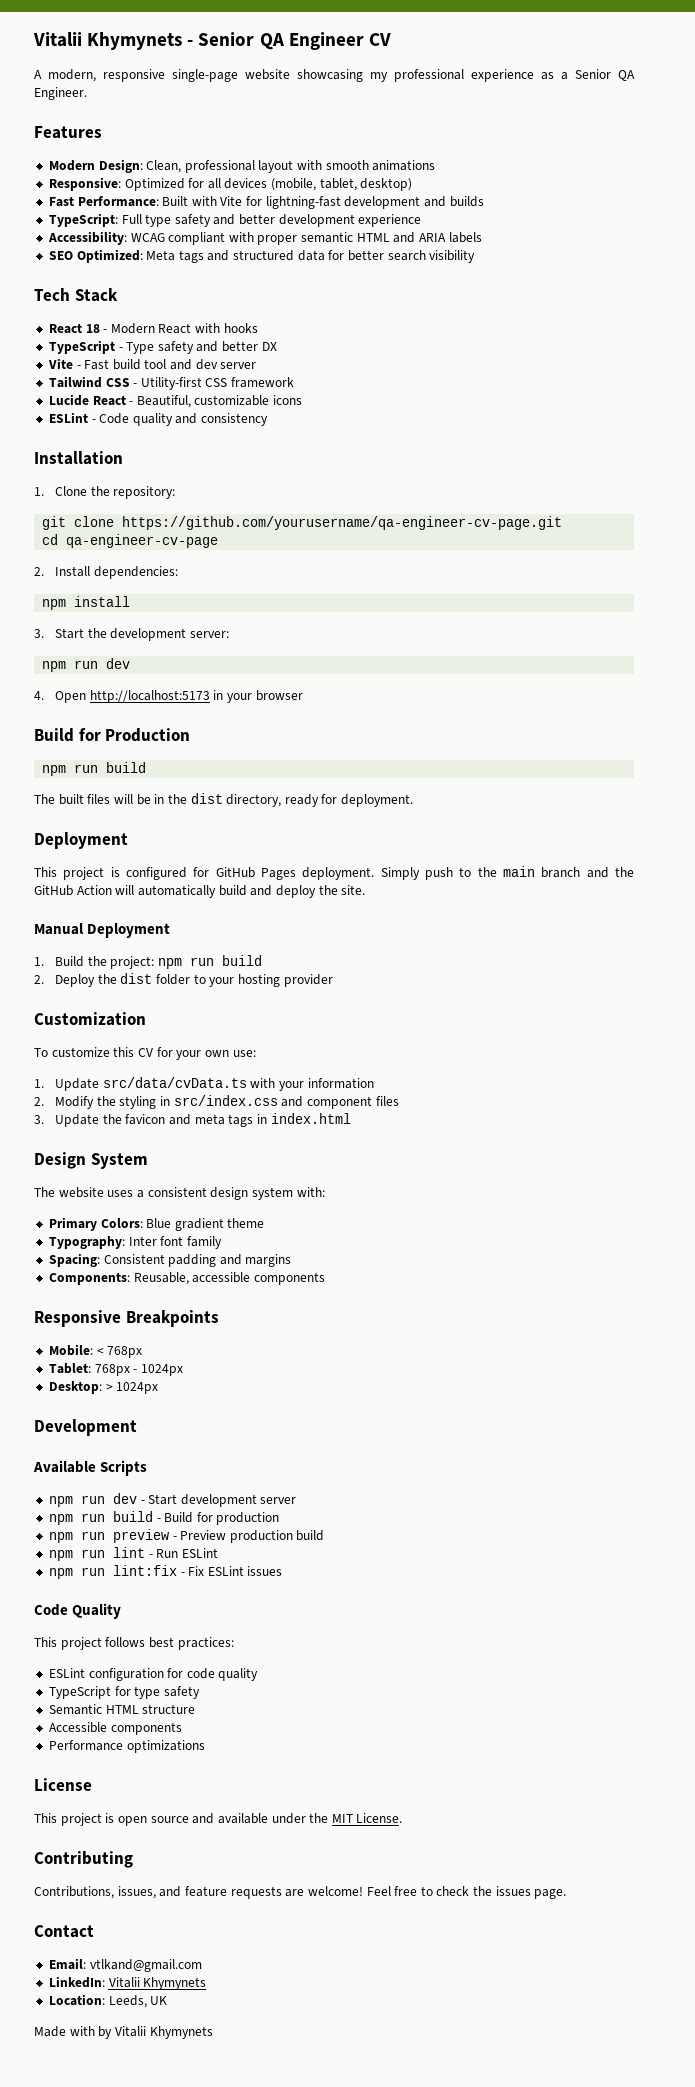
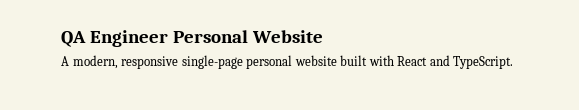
- Vitalii Khymynets - Senior QA Engineer CV
- A modern, responsive single-page website showcasing my professional experience as a Senior QA Engineer.
- Features
- Modern Design: Clean, professional layout with smooth animations
- Responsive: Optimized for all devices (mobile, tablet, desktop)
- Fast Performance: Built with Vite for lightning-fast development and builds
- TypeScript: Full type safety and better development experience
- Accessibility: WCAG compliant with proper semantic HTML and ARIA labels
- SEO Optimized: Meta tags and structured data for better search visibility
- Tech Stack
- React 18 - Modern React with hooks
- TypeScript - Type safety and better DX
- Vite - Fast build tool and dev server
- Tailwind CSS - Utility-first CSS framework
- Lucide React - Beautiful, customizable icons
- ESLint - Code quality and consistency
- Installation
- 1. Clone the repository:
- git clone https://github.com/yourusername/qa-engineer-cv-page.git
- cd qa-engineer-cv-page
- 2. Install dependencies:
- npm install
- 3. Start the development server:
- npm run dev
- 4. Open http://localhost:5173 in your browser
- Build for Production
- npm run build
- The built files will be in the dist directory, ready for deployment.
- Deployment
- This project is configured for GitHub Pages deployment. Simply push to the main branch and the GitHub Action will automatically build and deploy the site.
- Manual Deployment
- 1. Build the project: npm run build
- 2. Deploy the dist folder to your hosting provider
- Customization
- To customize this CV for your own use:
- 1. Update src/data/cvData.ts with your information
- 2. Modify the styling in src/index.css and component files
- 3. Update the favicon and meta tags in index.html
- Design System
- The website uses a consistent design system with:
- Primary Colors: Blue gradient theme
- Typography: Inter font family
- Spacing: Consistent padding and margins
- Components: Reusable, accessible components
- Responsive Breakpoints
- Mobile: < 768px
- Tablet: 768px - 1024px
- Desktop: > 1024px
- Development
- Available Scripts
- npm run dev - Start development server
- npm run build - Build for production
- npm run preview - Preview production build
- npm run lint - Run ESLint
- npm run lint:fix - Fix ESLint issues
- Code Quality
- This project follows best practices:
- ESLint configuration for code quality
- TypeScript for type safety
- Semantic HTML structure
- Accessible components
- Performance optimizations
- License
- This project is open source and available under the MIT License.
- Contributing
- Contributions, issues, and feature requests are welcome! Feel free to check the issues page.
- Contact
- Email: vtlkand@gmail.com
- LinkedIn: Vitalii Khymynets
- Location: Leeds, UK
- Made with by Vitalii Khymynets
+ QA Engineer Personal Website
+ A modern, responsive single-page personal website built with React and TypeScript.

